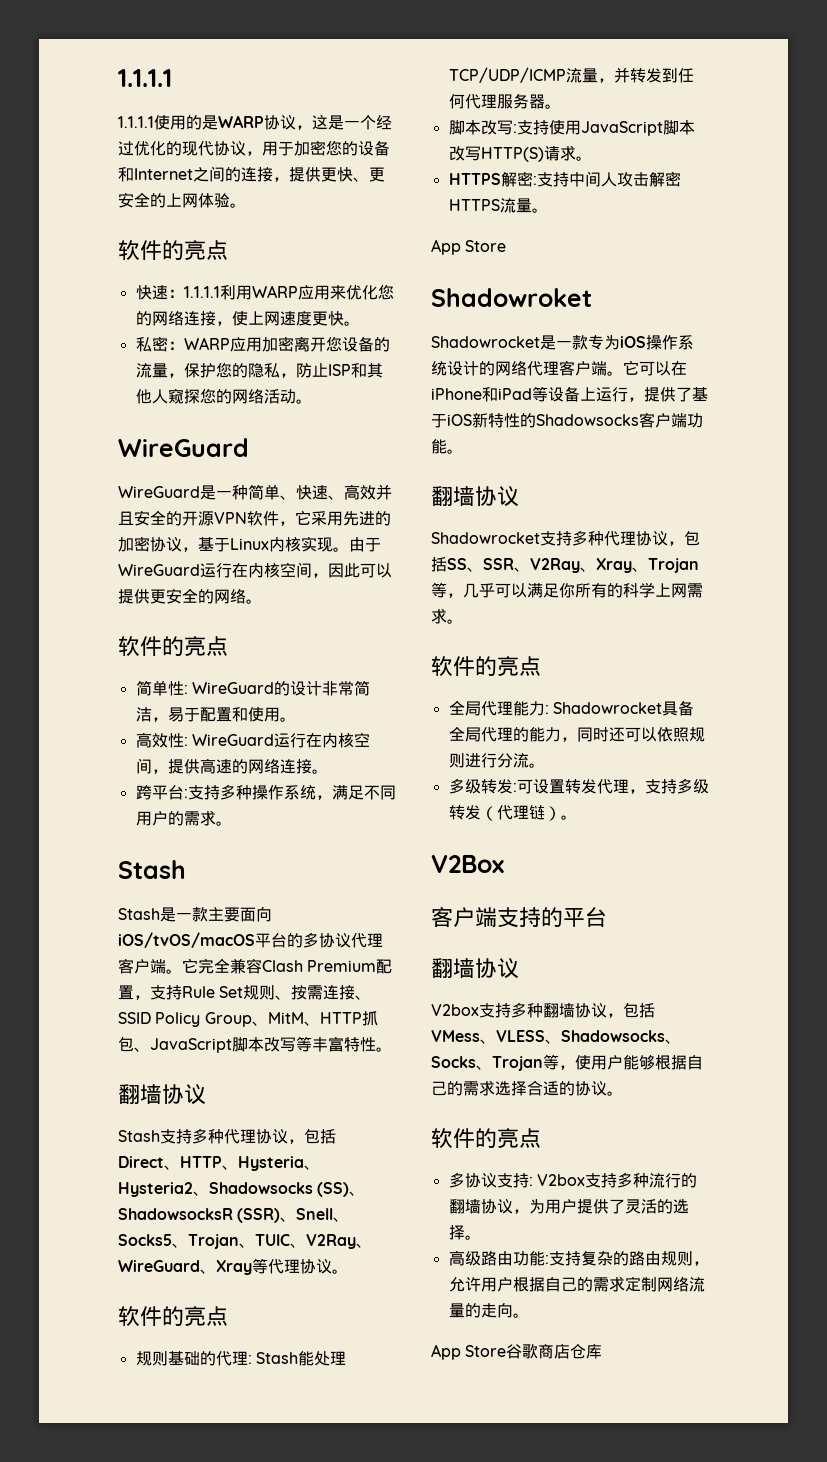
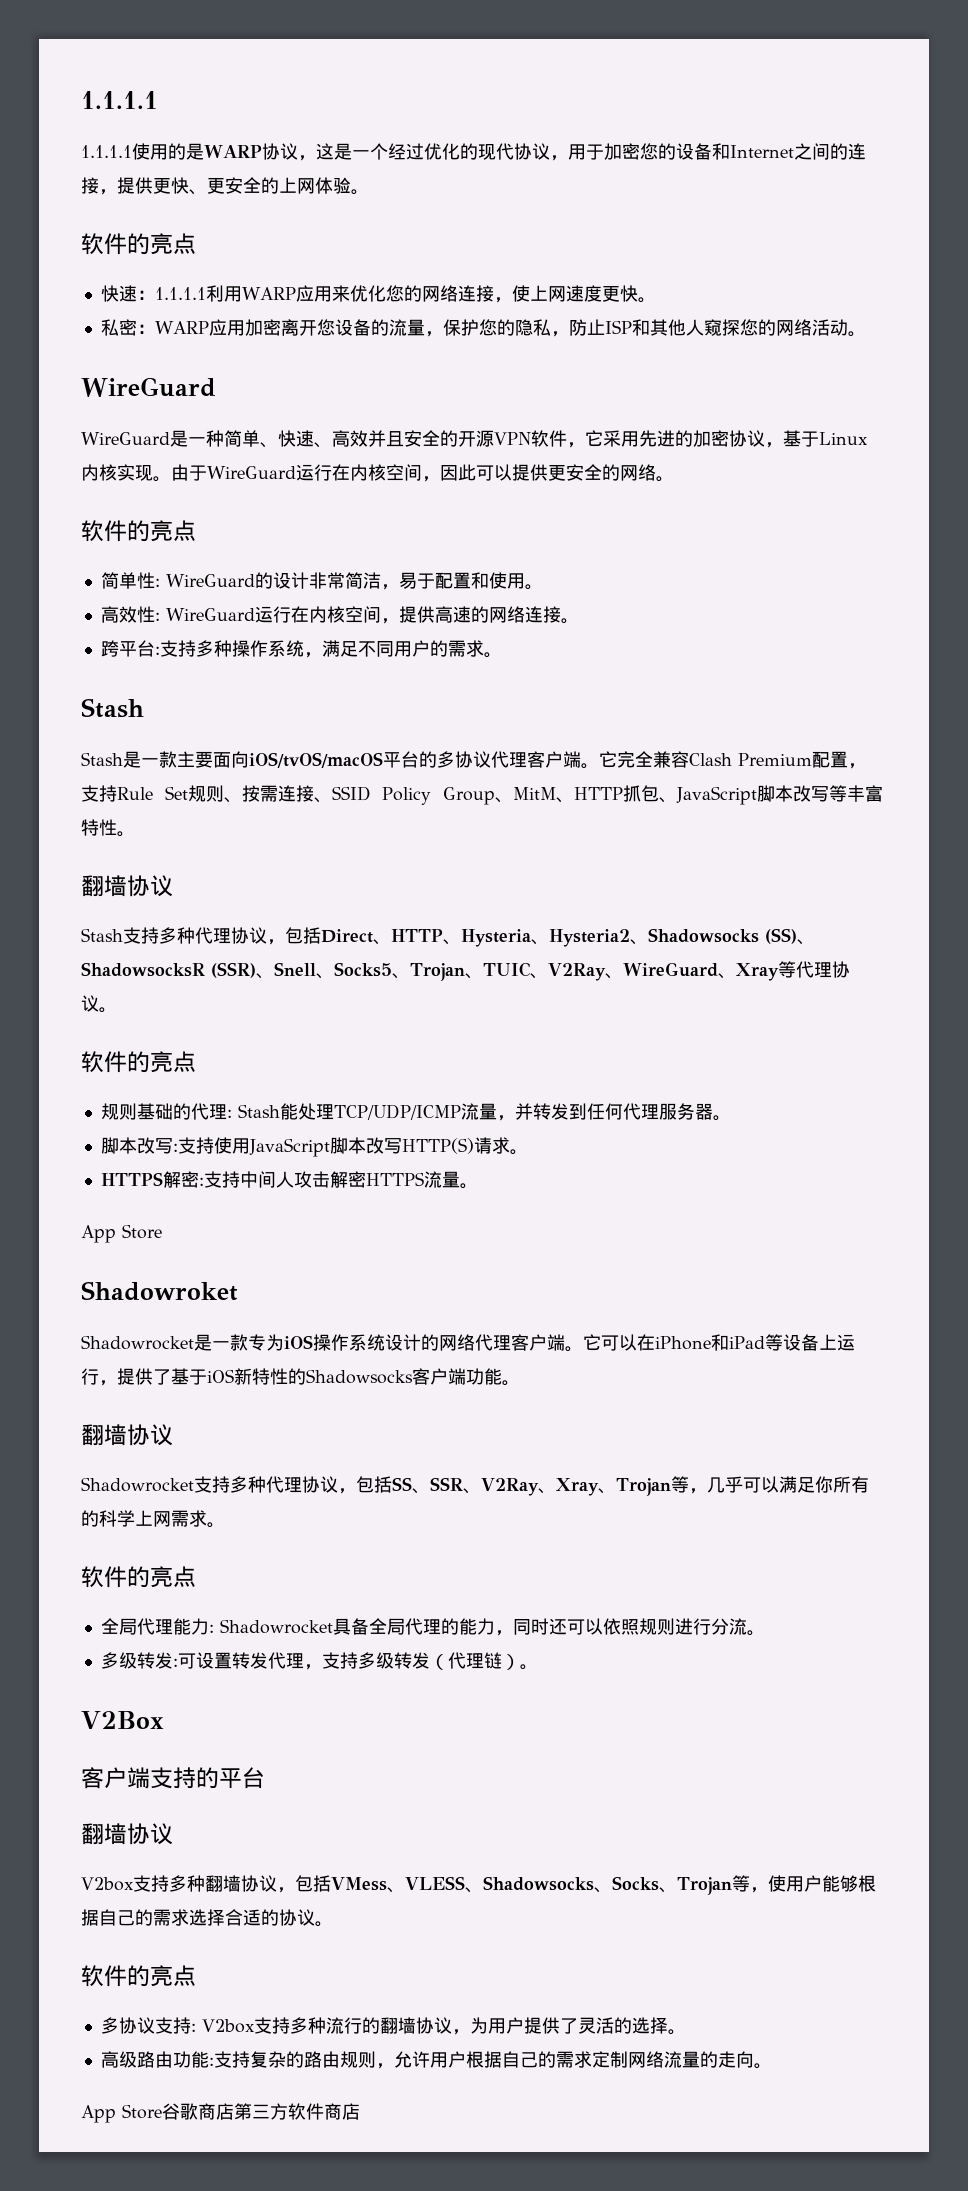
- App Store谷歌商店仓库
+ App Store谷歌商店第三方软件商店

